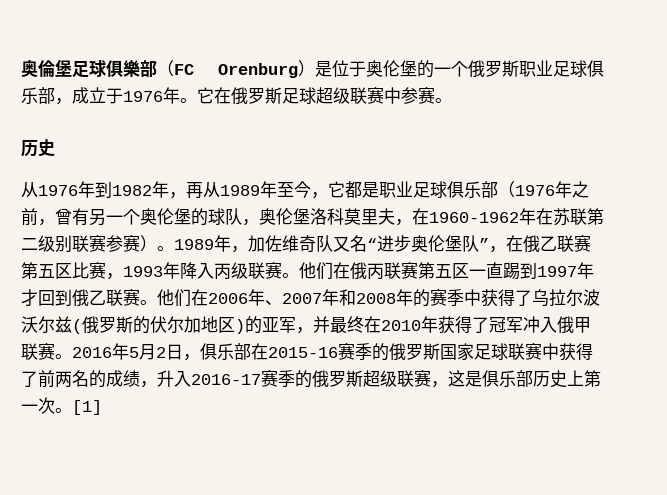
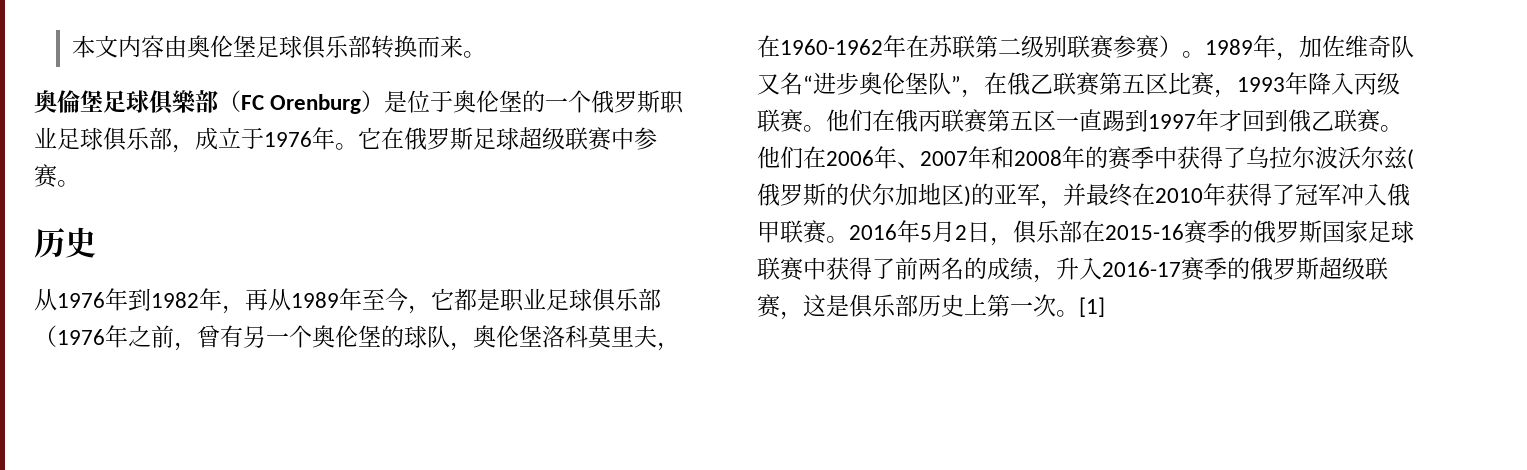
+ 本文内容由奥伦堡足球俱乐部转换而来。

